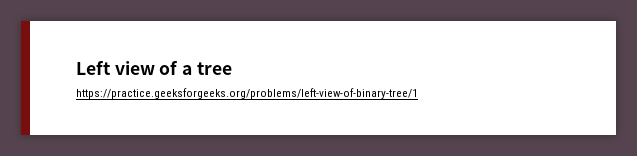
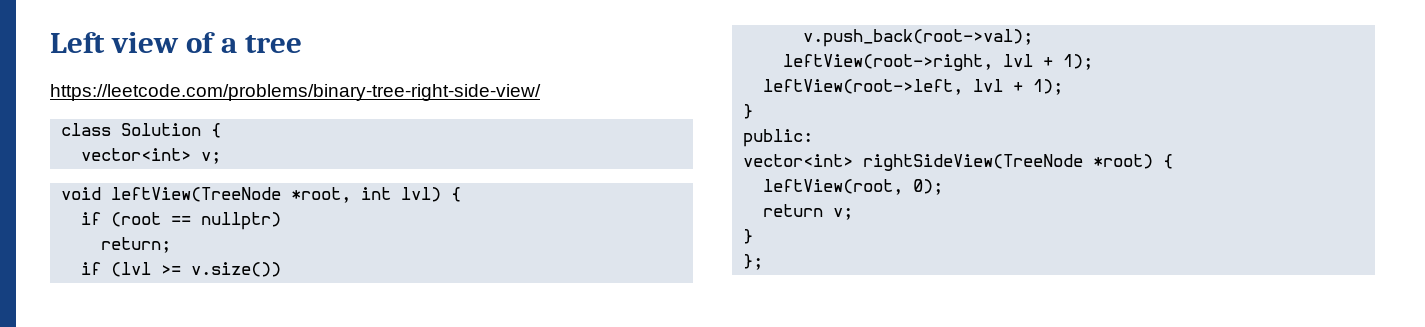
- https://practice.geeksforgeeks.org/problems/left-view-of-binary-tree/1
+ https://leetcode.com/problems/binary-tree-right-side-view/
+ class Solution {
+ vector<int> v;
+ void leftView(TreeNode *root, int lvl) {
+ if (root == nullptr)
+ return;
+ if (lvl >= v.size())
+ v.push_back(root->val);
+ leftView(root->right, lvl + 1);
+ leftView(root->left, lvl + 1);
+ }
+ public:
+ vector<int> rightSideView(TreeNode *root) {
+ leftView(root, 0);
+ return v;
+ }
+ };

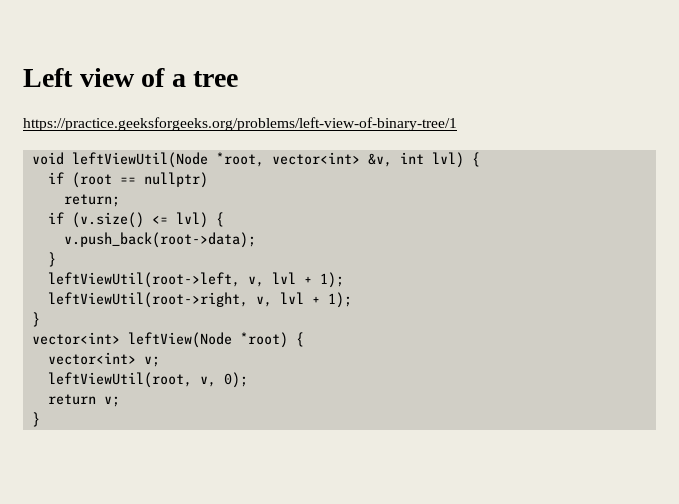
- https://leetcode.com/problems/binary-tree-right-side-view/
- class Solution {
- vector<int> v;
- void leftView(TreeNode *root, int lvl) {
+ https://practice.geeksforgeeks.org/problems/left-view-of-binary-tree/1
+ void leftViewUtil(Node *root, vector<int> &v, int lvl) {
- if (lvl >= v.size())
- v.push_back(root->val);
- leftView(root->right, lvl + 1);
- leftView(root->left, lvl + 1);
+ if (v.size() <= lvl) {
+ v.push_back(root->data);
+ }
+ leftViewUtil(root->left, v, lvl + 1);
+ leftViewUtil(root->right, v, lvl + 1);
- public:
- vector<int> rightSideView(TreeNode *root) {
+ vector<int> leftView(Node *root) {
- leftView(root, 0);
+ vector<int> v;
+ leftViewUtil(root, v, 0);
- };

